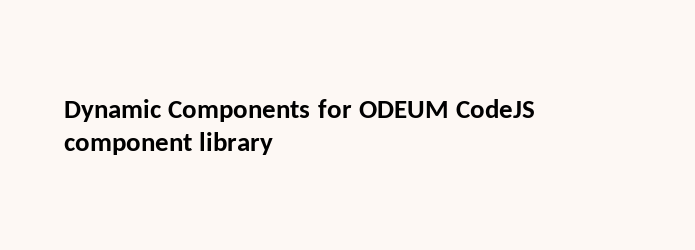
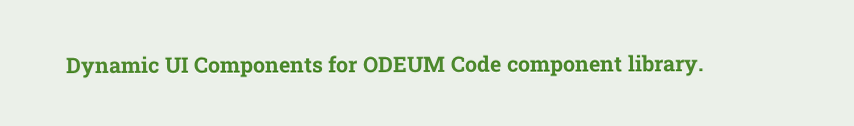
- Dynamic Components for ODEUM CodeJS component library
+ Dynamic UI Components for ODEUM Code component library.

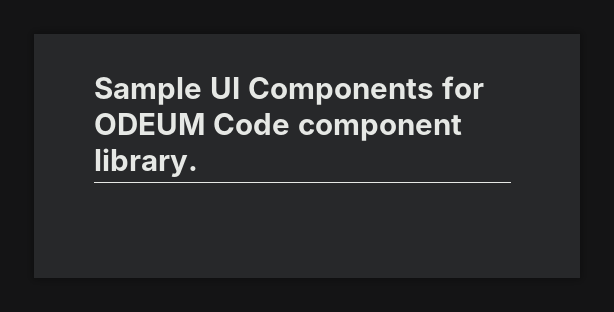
- Dynamic UI Components for ODEUM Code component library.
+ Sample UI Components for ODEUM Code component library.

